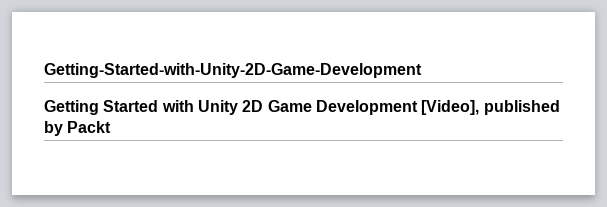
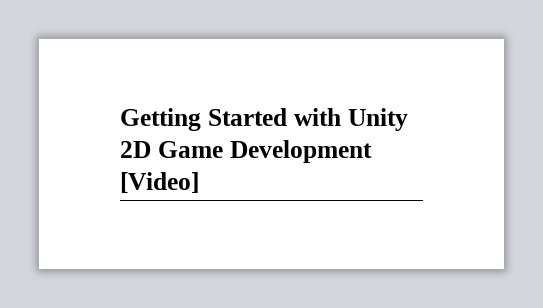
- Getting-Started-with-Unity-2D-Game-Development
- Getting Started with Unity 2D Game Development [Video], published by Packt
+ Getting Started with Unity 2D Game Development [Video]

